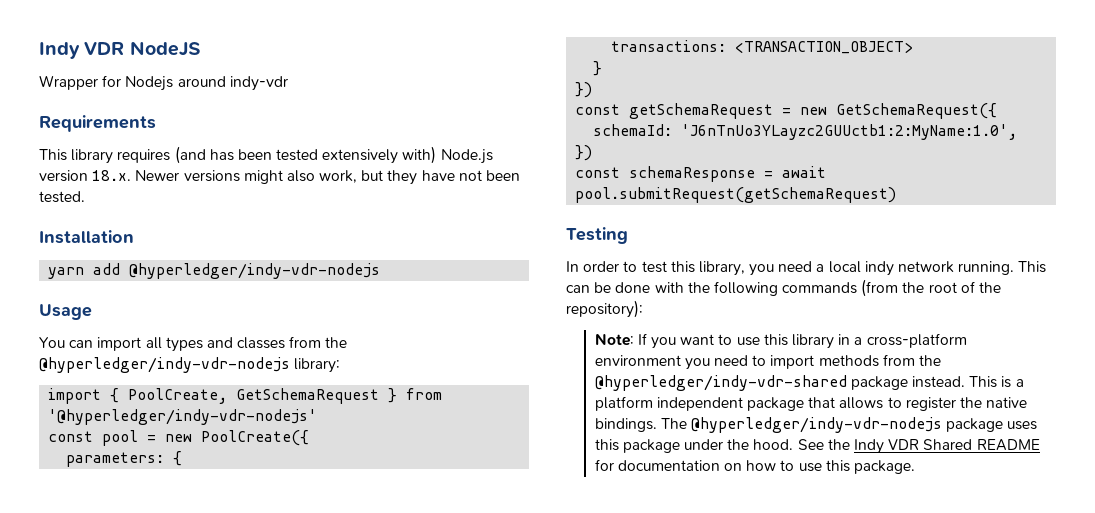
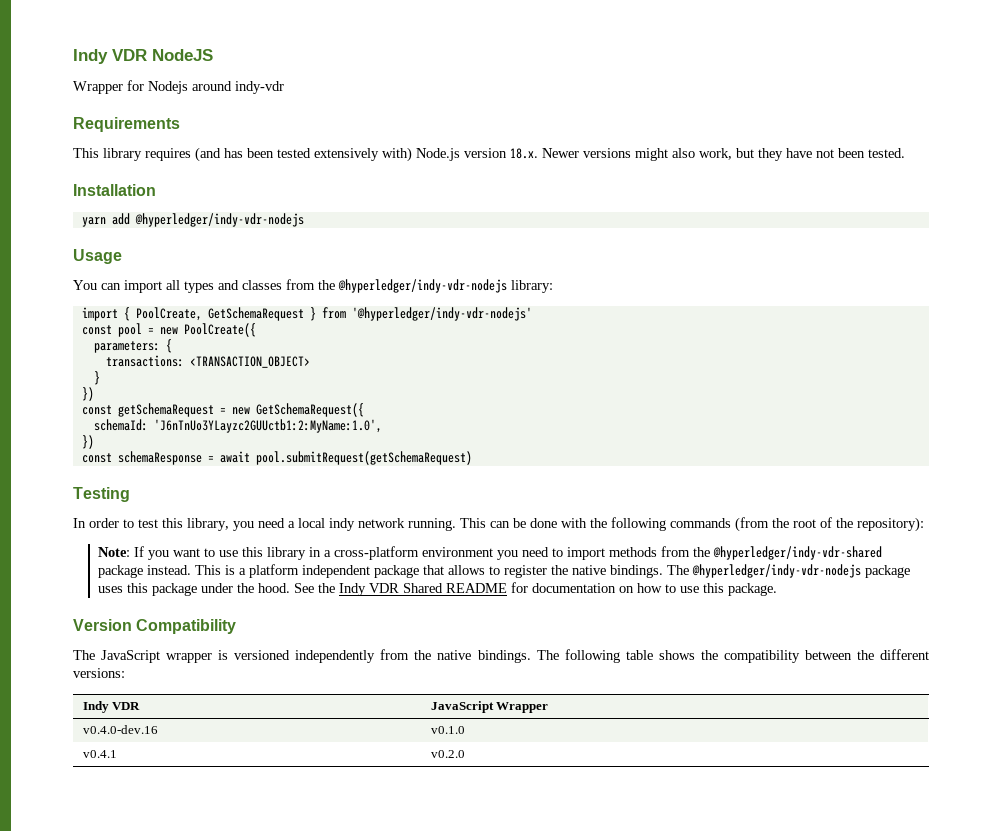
+ Version Compatibility
+ The JavaScript wrapper is versioned independently from the native bindings. The following table shows the compatibility between the different versions:
+ Indy VDR | JavaScript Wrapper
+ v0.4.0-dev.16 | v0.1.0
+ v0.4.1 | v0.2.0

